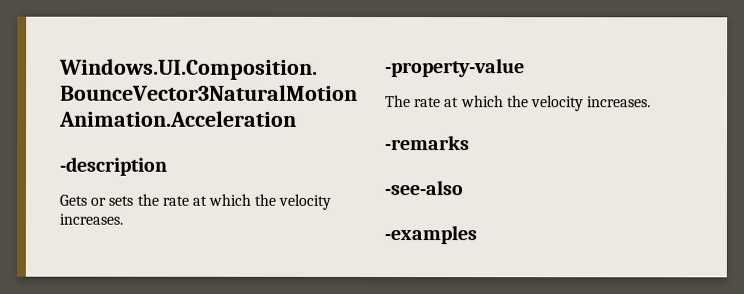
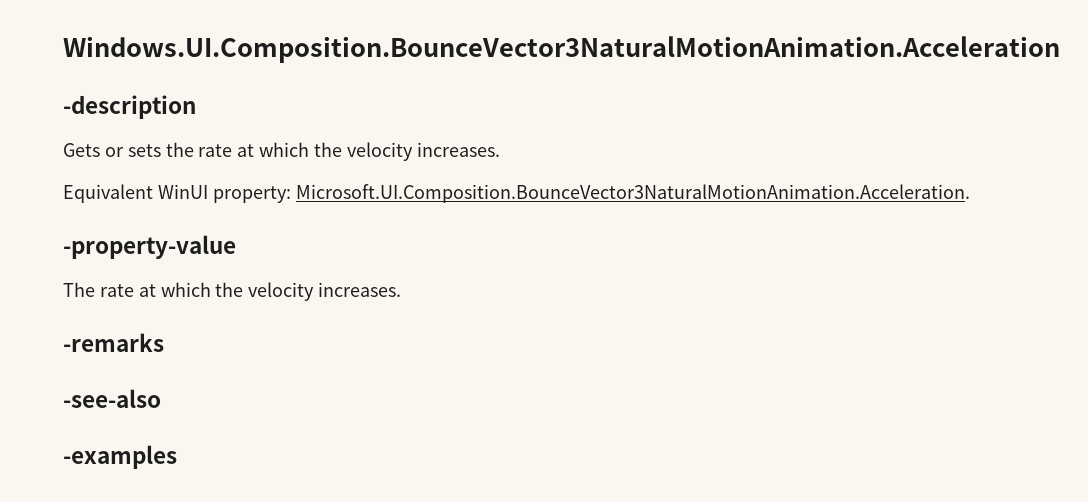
+ Equivalent WinUI property: Microsoft.UI.Composition.BounceVector3NaturalMotionAnimation.Acceleration.

